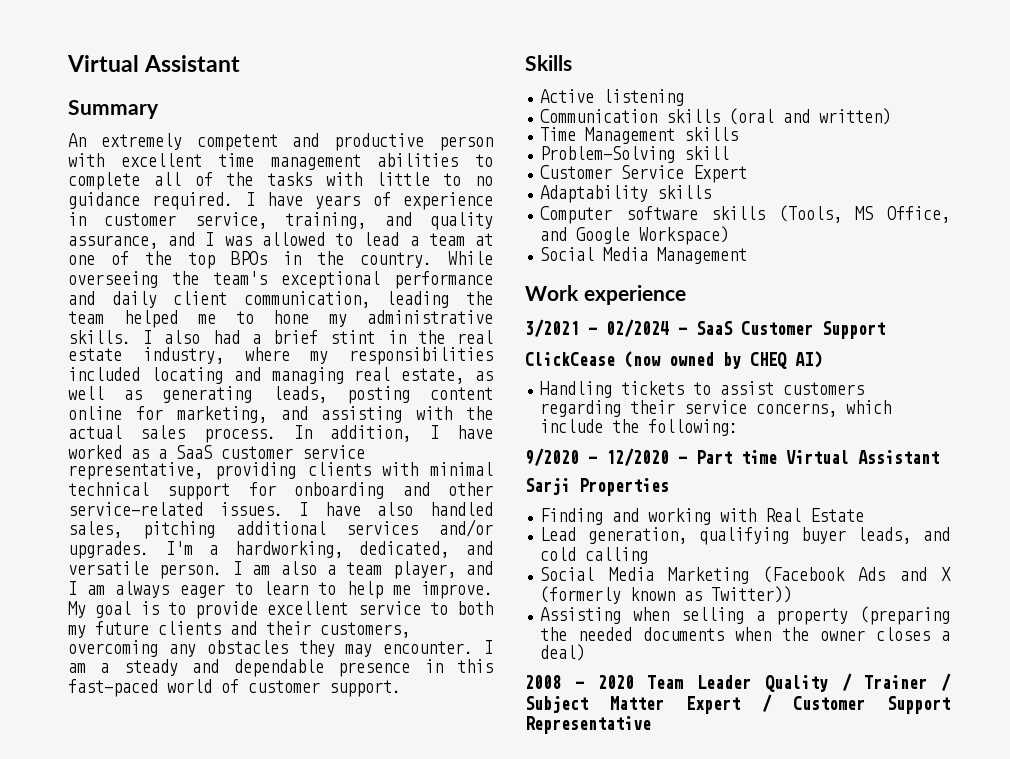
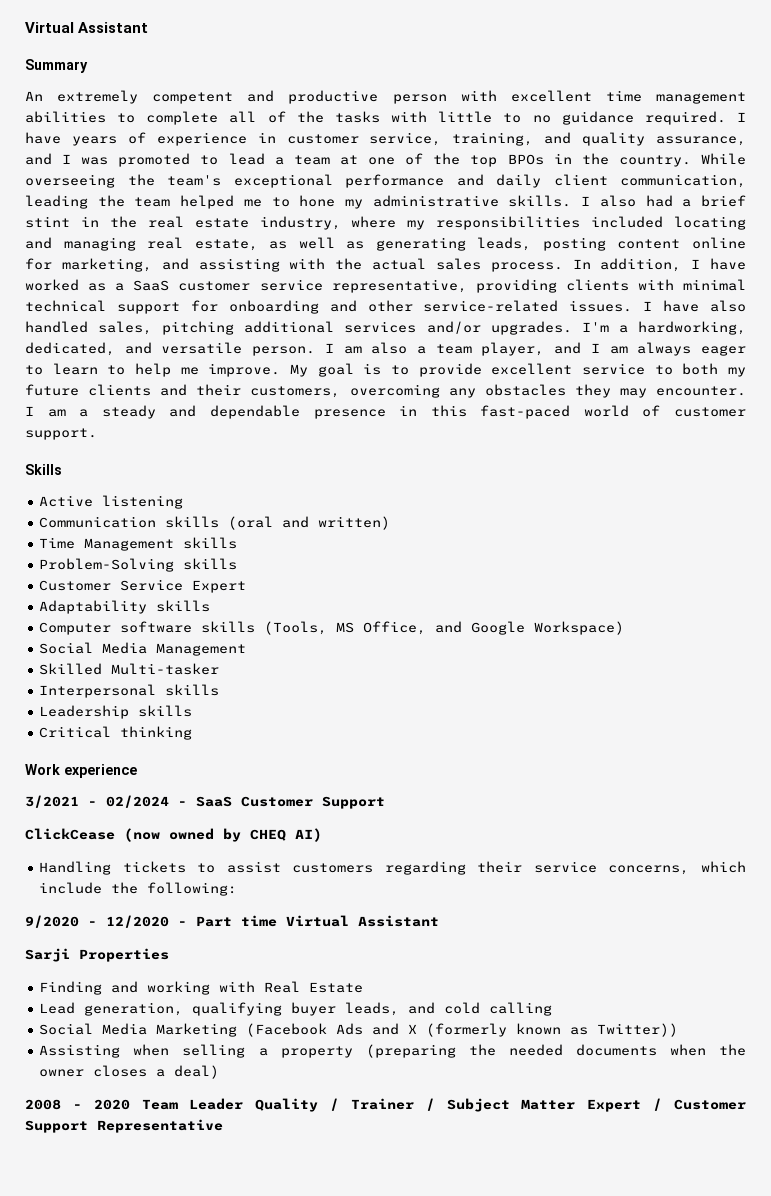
- I have years of experience in customer service, training, and quality assurance, and I was allowed to lead a team at one of the top BPOs in the country.
+ I have years of experience in customer service, training, and quality assurance, and I was promoted to lead a team at one of the top BPOs in the country.
- Problem-Solving skill
+ Problem-Solving skills
+ Skilled Multi-tasker
+ Interpersonal skills
+ Leadership skills
+ Critical thinking

